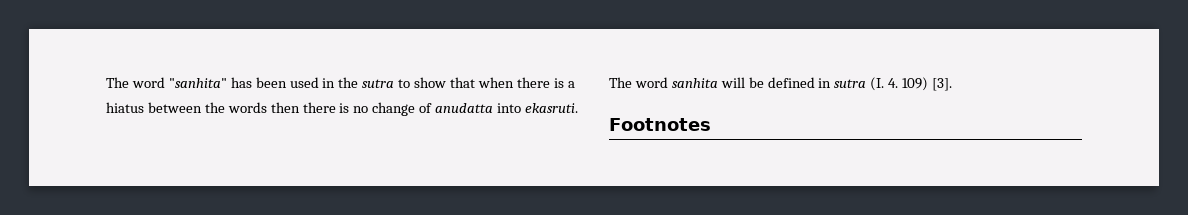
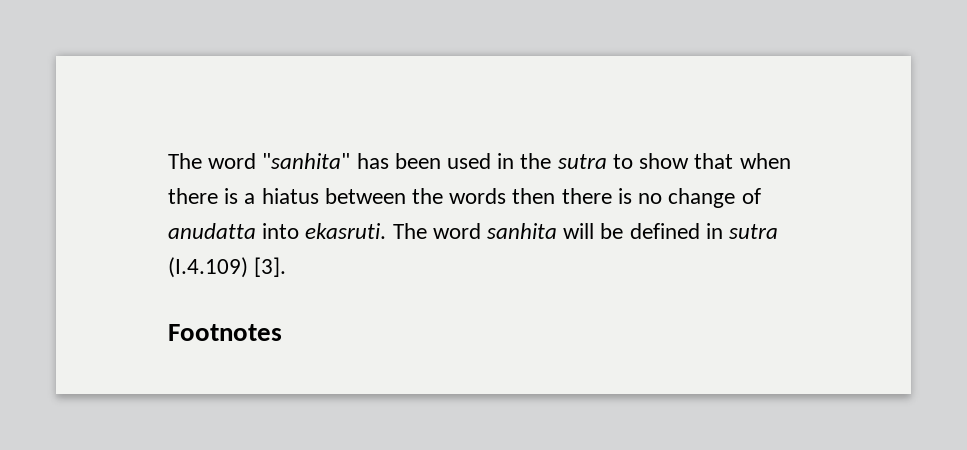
- The word sanhita will be defined in sutra (I. 4. 109) [3].
+ The word sanhita will be defined in sutra (I.4.109) [3].

